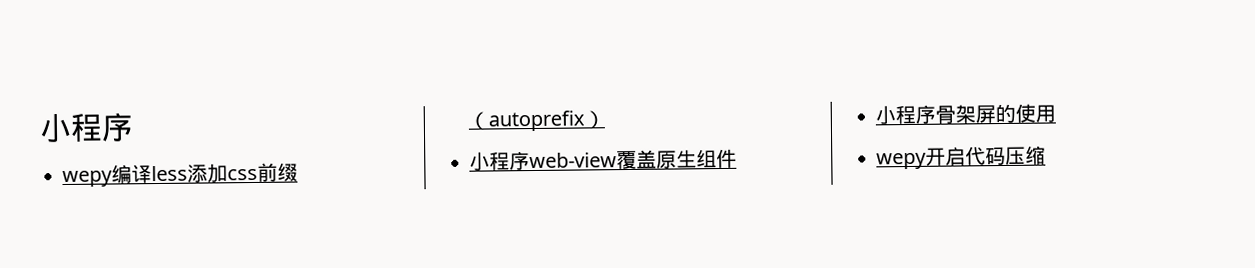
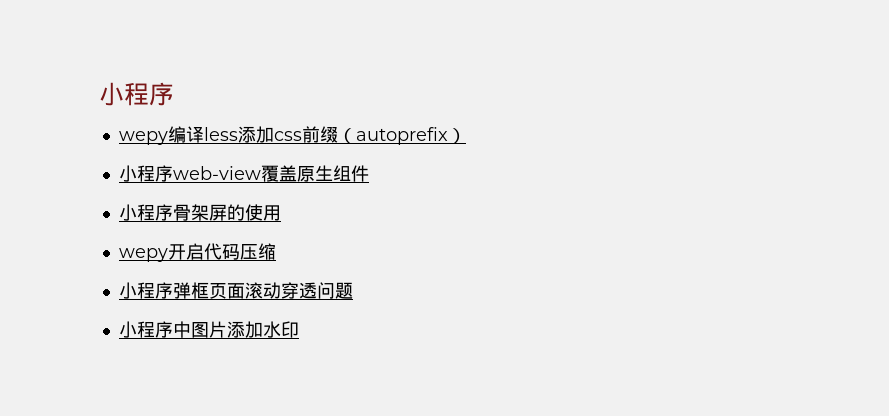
+ 小程序弹框页面滚动穿透问题
+ 小程序中图片添加水印

